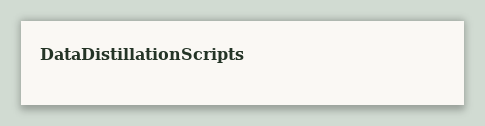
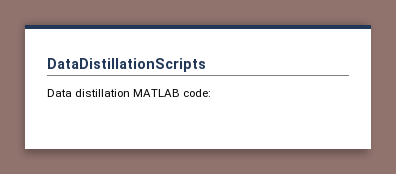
+ Data distillation MATLAB code:

